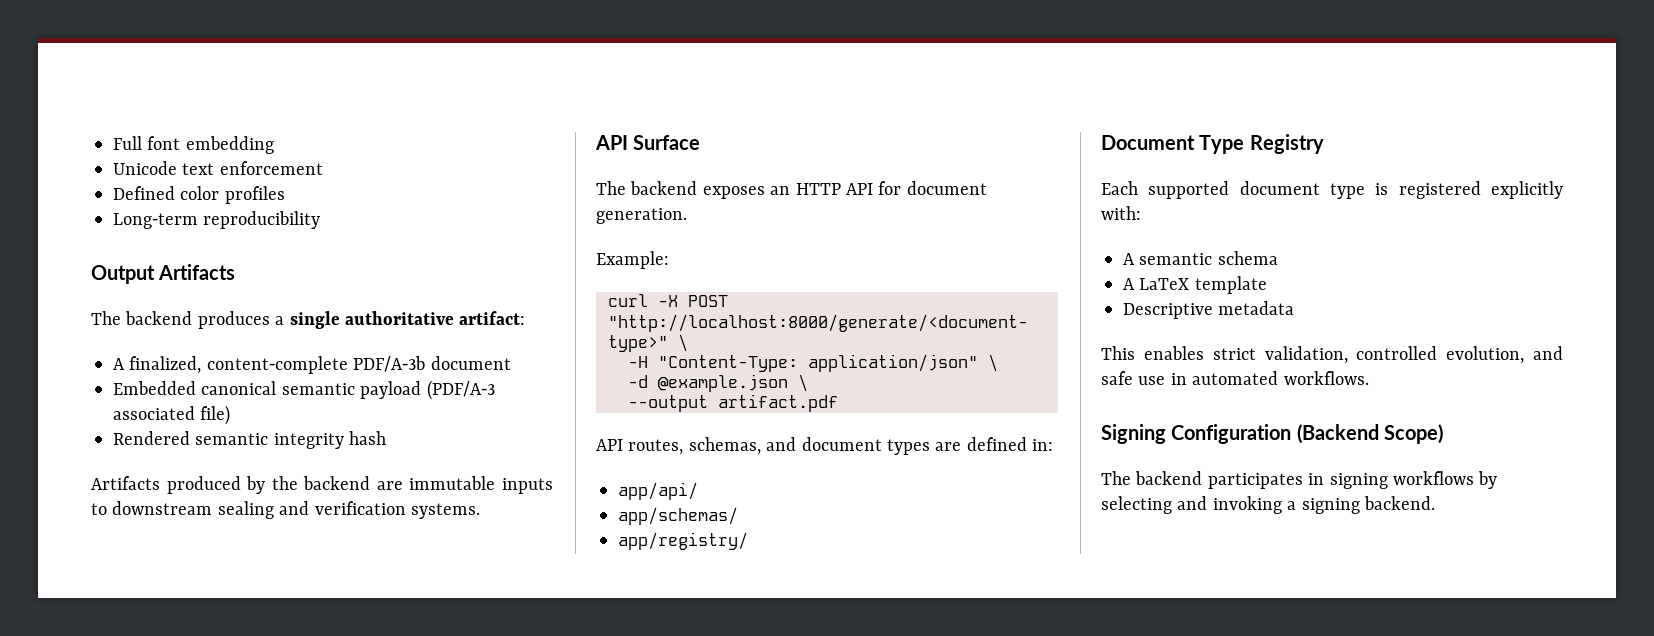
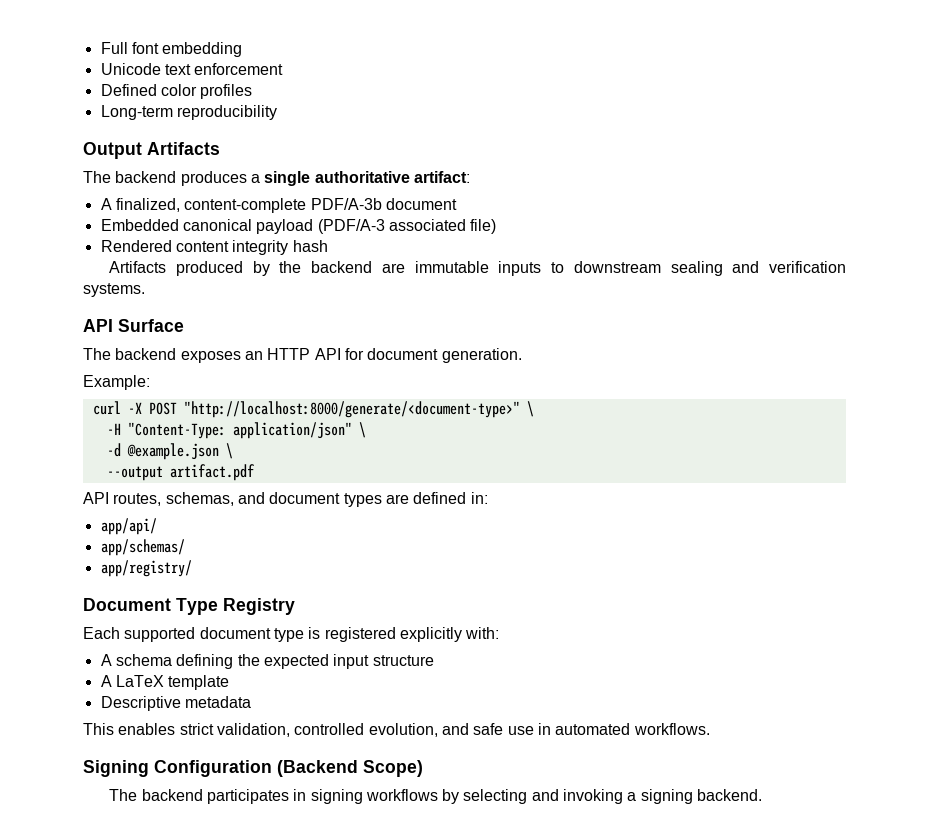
- Embedded canonical semantic payload (PDF/A‑3 associated file)
+ Embedded canonical payload (PDF/A‑3 associated file)
- Rendered semantic integrity hash
+ Rendered content integrity hash
- A semantic schema
+ A schema defining the expected input structure

